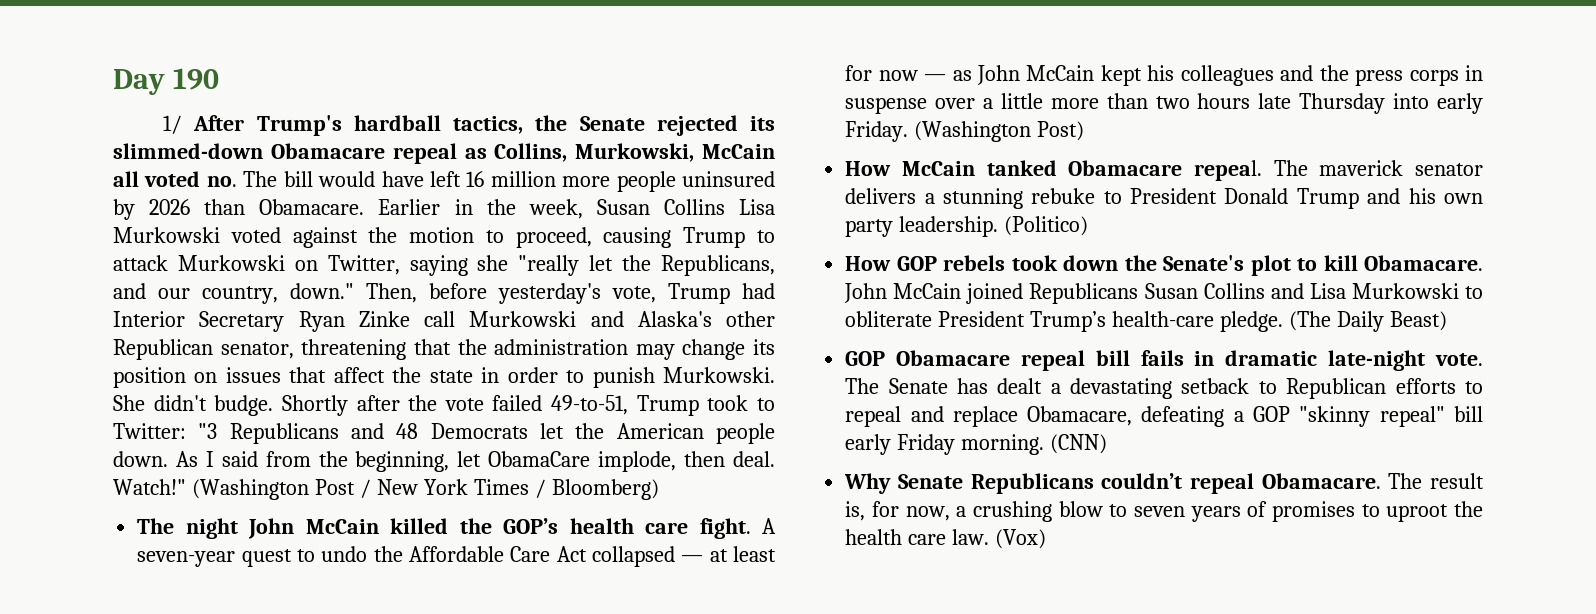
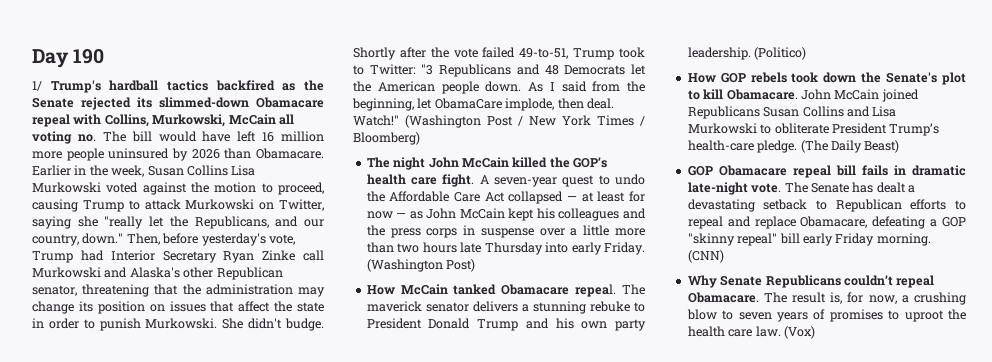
- 1/ After Trump's hardball tactics, the Senate rejected its slimmed-down Obamacare repeal as Collins, Murkowski, McCain all voted no. The bill would have left 16 million more people uninsured by 2026 than Obamacare.
+ 1/ Trump's hardball tactics backfired as the Senate rejected its slimmed-down Obamacare repeal with Collins, Murkowski, McCain all voting no. The bill would have left 16 million more people uninsured by 2026 than Obamacare.

